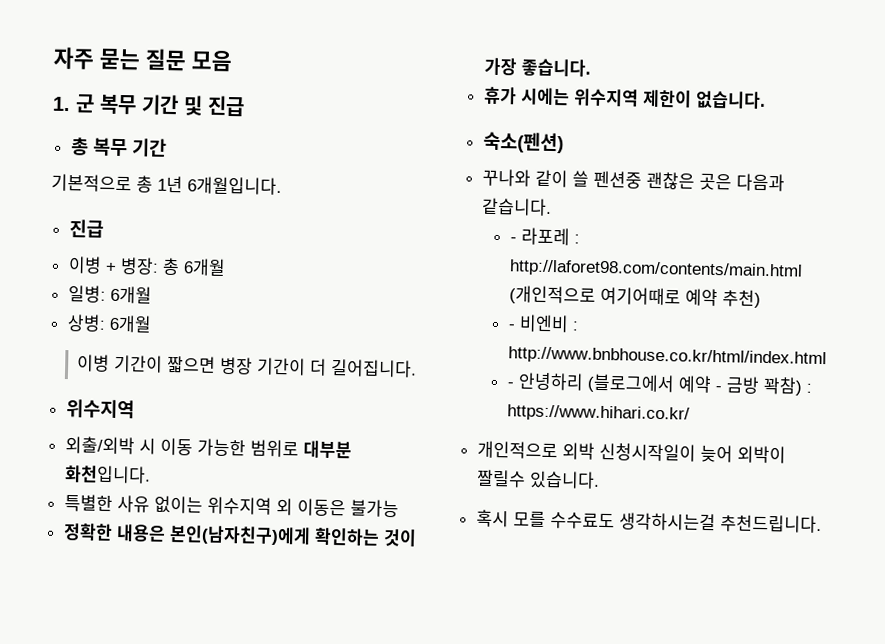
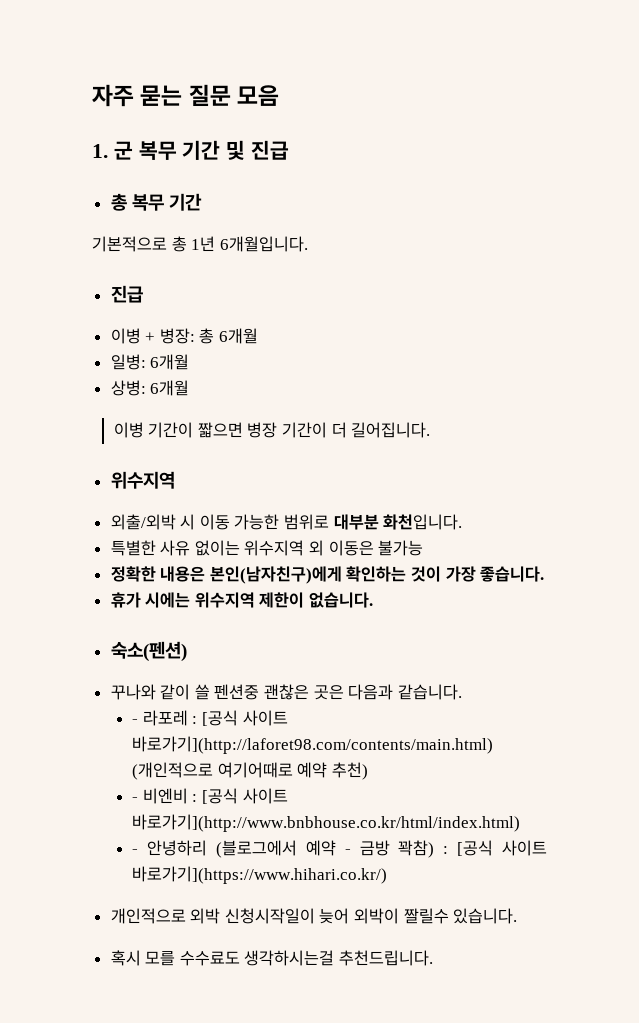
- - 라포레 : http://laforet98.com/contents/main.html (개인적으로 여기어때로 예약 추천)
+ - 라포레 : [공식 사이트 바로가기](http://laforet98.com/contents/main.html) (개인적으로 여기어때로 예약 추천)
- - 비엔비 : http://www.bnbhouse.co.kr/html/index.html
+ - 비엔비 : [공식 사이트 바로가기](http://www.bnbhouse.co.kr/html/index.html)
- - 안녕하리 (블로그에서 예약 - 금방 꽉참) : https://www.hihari.co.kr/
+ - 안녕하리 (블로그에서 예약 - 금방 꽉참) : [공식 사이트 바로가기](https://www.hihari.co.kr/)

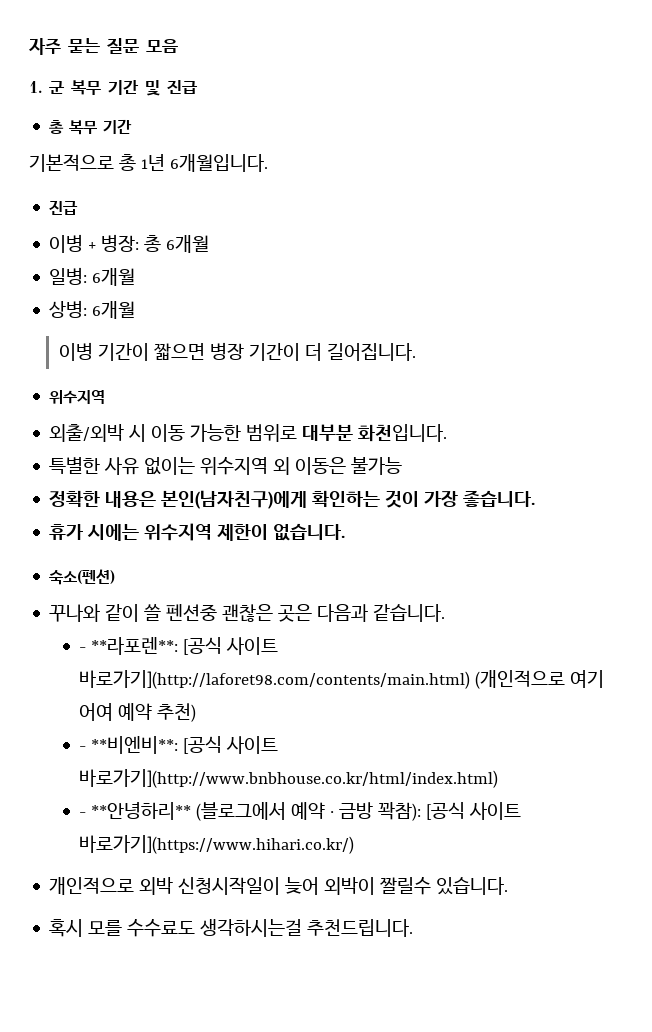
- - 라포레 : [공식 사이트 바로가기](http://laforet98.com/contents/main.html) (개인적으로 여기어때로 예약 추천)
+ - **라포렌**: [공식 사이트 바로가기](http://laforet98.com/contents/main.html) (개인적으로 여기 어여 예약 추천)
- - 비엔비 : [공식 사이트 바로가기](http://www.bnbhouse.co.kr/html/index.html)
+ - **비엔비**: [공식 사이트 바로가기](http://www.bnbhouse.co.kr/html/index.html)
- - 안녕하리 (블로그에서 예약 - 금방 꽉참) : [공식 사이트 바로가기](https://www.hihari.co.kr/)
+ - **안녕하리** (블로그에서 예약 · 금방 꽉참): [공식 사이트 바로가기](https://www.hihari.co.kr/)

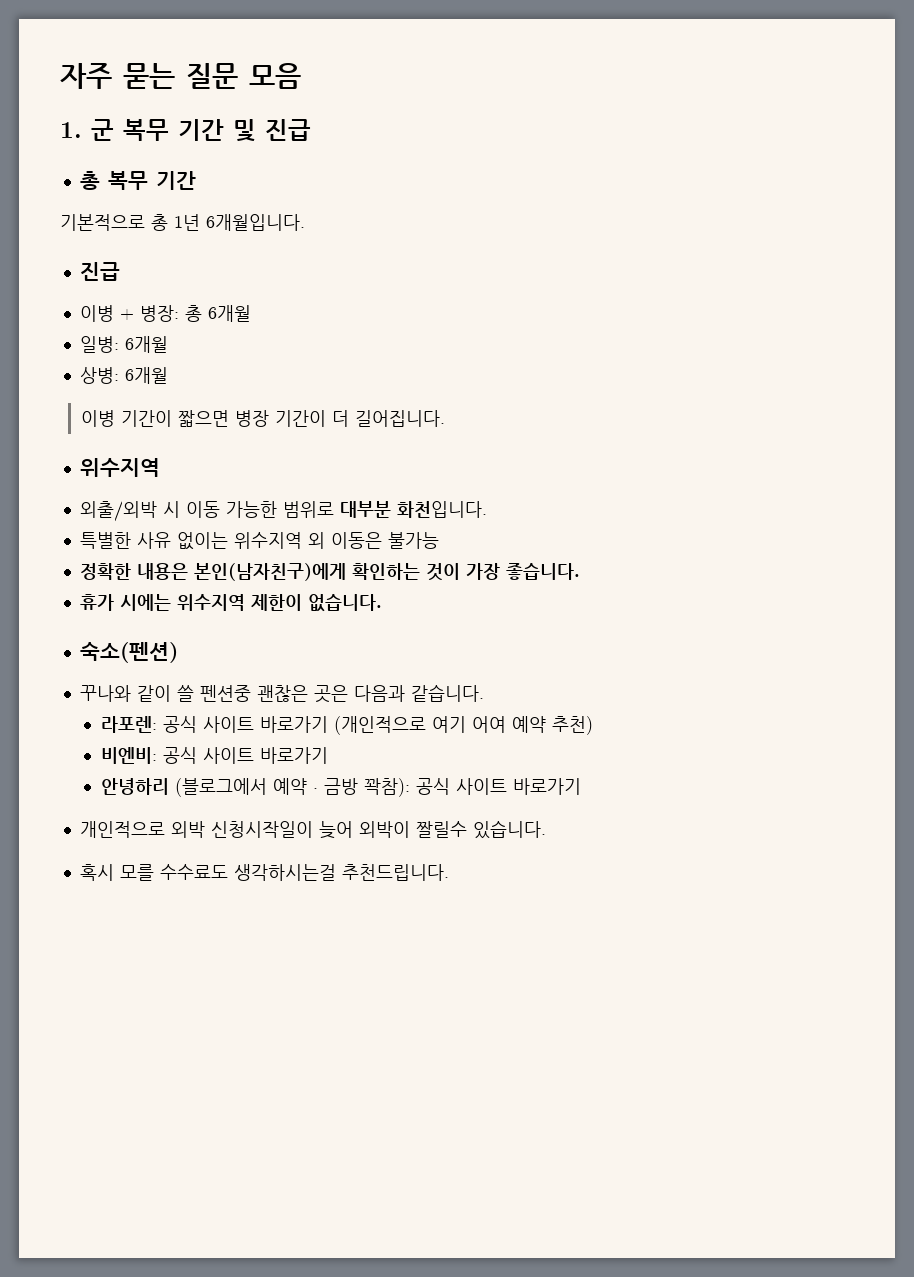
- - **라포렌**: [공식 사이트 바로가기](http://laforet98.com/contents/main.html) (개인적으로 여기 어여 예약 추천)
+ 라포렌: 공식 사이트 바로가기 (개인적으로 여기 어여 예약 추천)
- - **비엔비**: [공식 사이트 바로가기](http://www.bnbhouse.co.kr/html/index.html)
- - **안녕하리** (블로그에서 예약 · 금방 꽉참): [공식 사이트 바로가기](https://www.hihari.co.kr/)
+ 비엔비: 공식 사이트 바로가기
+ 안녕하리 (블로그에서 예약 · 금방 꽉참): 공식 사이트 바로가기

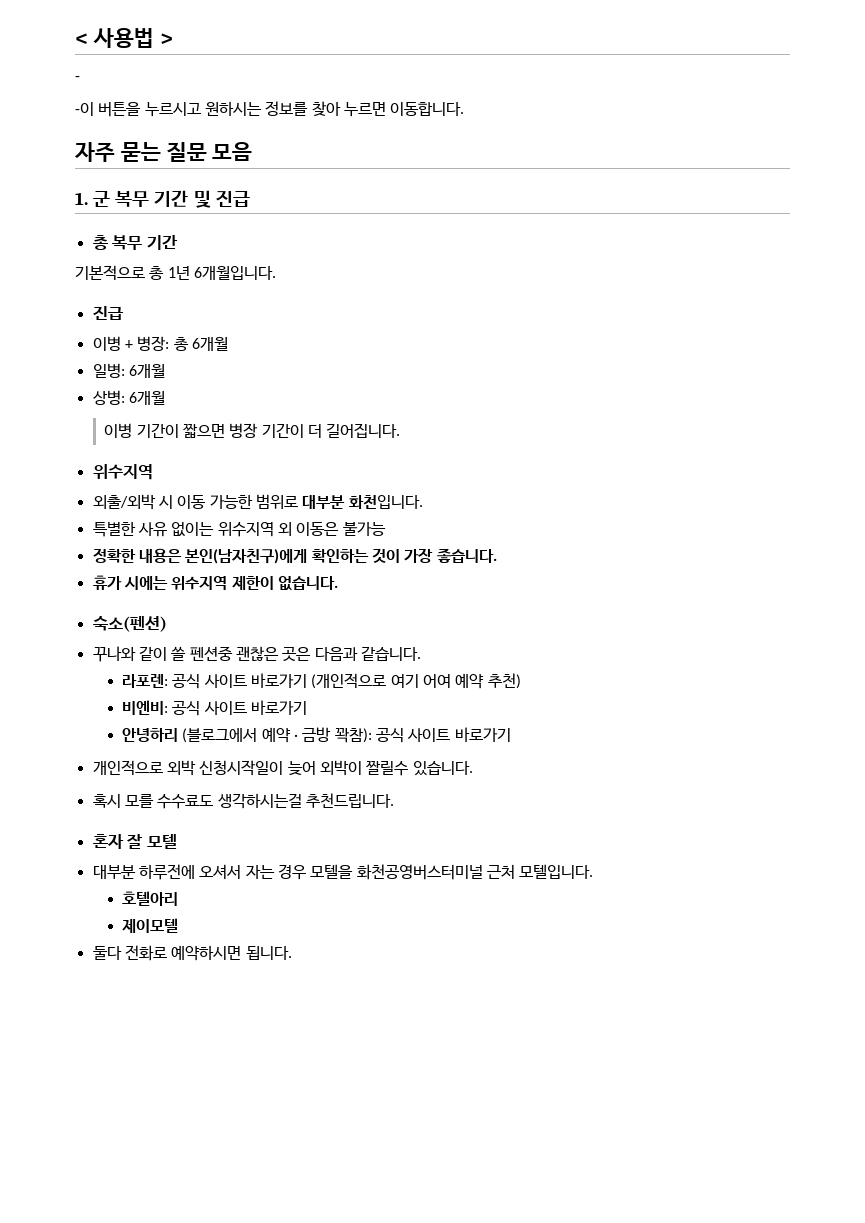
+ < 사용법 >
+ -
+ -이 버튼을 누르시고 원하시는 정보를 찾아 누르면 이동합니다.
+ 혼자 잘 모텔
+ 대부분 하루전에 오셔서 자는 경우 모텔을 화천공영버스터미널 근처 모텔입니다.
+ 호텔아리
+ 제이모텔
+ 둘다 전화로 예약하시면 됩니다.

